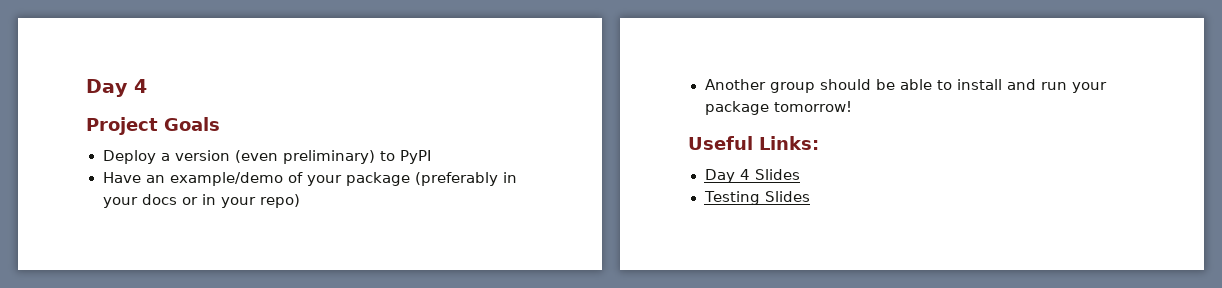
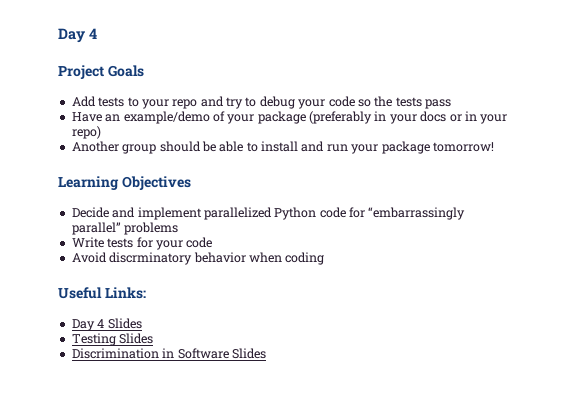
- Deploy a version (even preliminary) to PyPI
+ Add tests to your repo and try to debug your code so the tests pass
+ Learning Objectives
+ Decide and implement parallelized Python code for “embarrassingly parallel” problems
+ Write tests for your code
+ Avoid discrminatory behavior when coding
+ Discrimination in Software Slides

